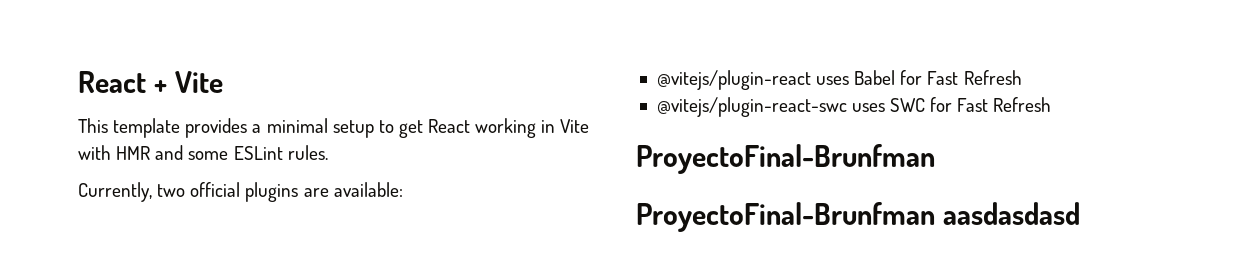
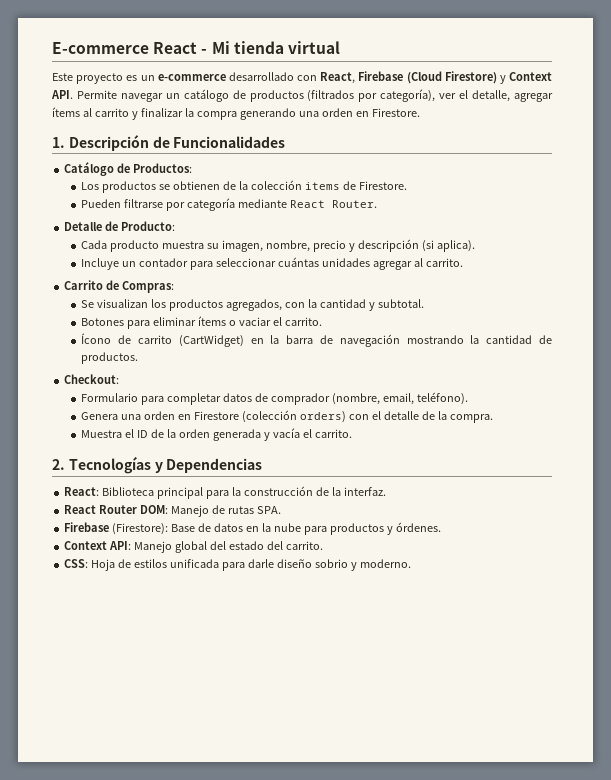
- React + Vite
- This template provides a minimal setup to get React working in Vite with HMR and some ESLint rules.
- Currently, two official plugins are available:
- @vitejs/plugin-react uses Babel for Fast Refresh
- @vitejs/plugin-react-swc uses SWC for Fast Refresh
- ProyectoFinal-Brunfman
- ProyectoFinal-Brunfman aasdasdasd
+ E-commerce React - Mi tienda virtual
+ Este proyecto es un e-commerce desarrollado con React, Firebase (Cloud Firestore) y Context API. Permite navegar un catálogo de productos (filtrados por categoría), ver el detalle, agregar ítems al carrito y finalizar la compra generando una orden en Firestore.
+ 1. Descripción de Funcionalidades
+ Catálogo de Productos:
+ Los productos se obtienen de la colección items de Firestore.
+ Pueden filtrarse por categoría mediante React Router.
+ Detalle de Producto:
+ Cada producto muestra su imagen, nombre, precio y descripción (si aplica).
+ Incluye un contador para seleccionar cuántas unidades agregar al carrito.
+ Carrito de Compras:
+ Se visualizan los productos agregados, con la cantidad y subtotal.
+ Botones para eliminar ítems o vaciar el carrito.
+ Ícono de carrito (CartWidget) en la barra de navegación mostrando la cantidad de productos.
+ Checkout:
+ Formulario para completar datos de comprador (nombre, email, teléfono).
+ Genera una orden en Firestore (colección orders) con el detalle de la compra.
+ Muestra el ID de la orden generada y vacía el carrito.
+ 2. Tecnologías y Dependencias
+ React: Biblioteca principal para la construcción de la interfaz.
+ React Router DOM: Manejo de rutas SPA.
+ Firebase (Firestore): Base de datos en la nube para productos y órdenes.
+ Context API: Manejo global del estado del carrito.
+ CSS: Hoja de estilos unificada para darle diseño sobrio y moderno.

